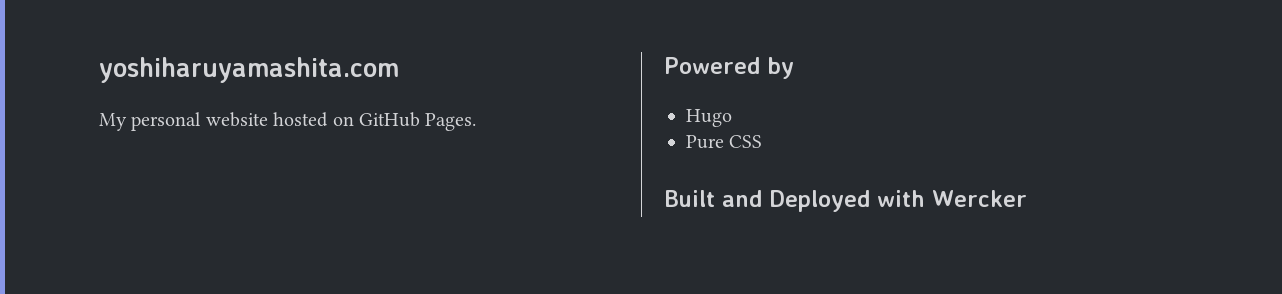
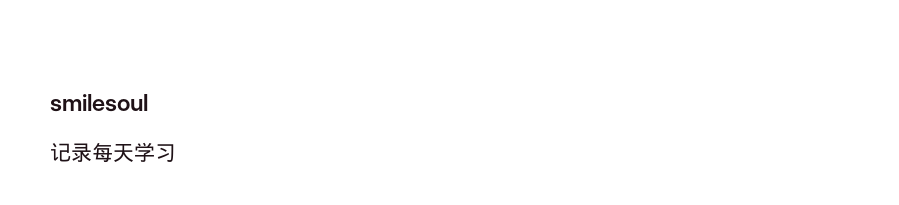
- yoshiharuyamashita.com
- My personal website hosted on GitHub Pages.
- Powered by
- Hugo
- Pure CSS
- Built and Deployed with Wercker
+ smilesoul
+ 记录每天学习

